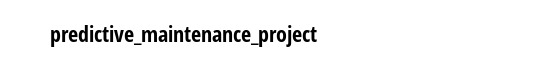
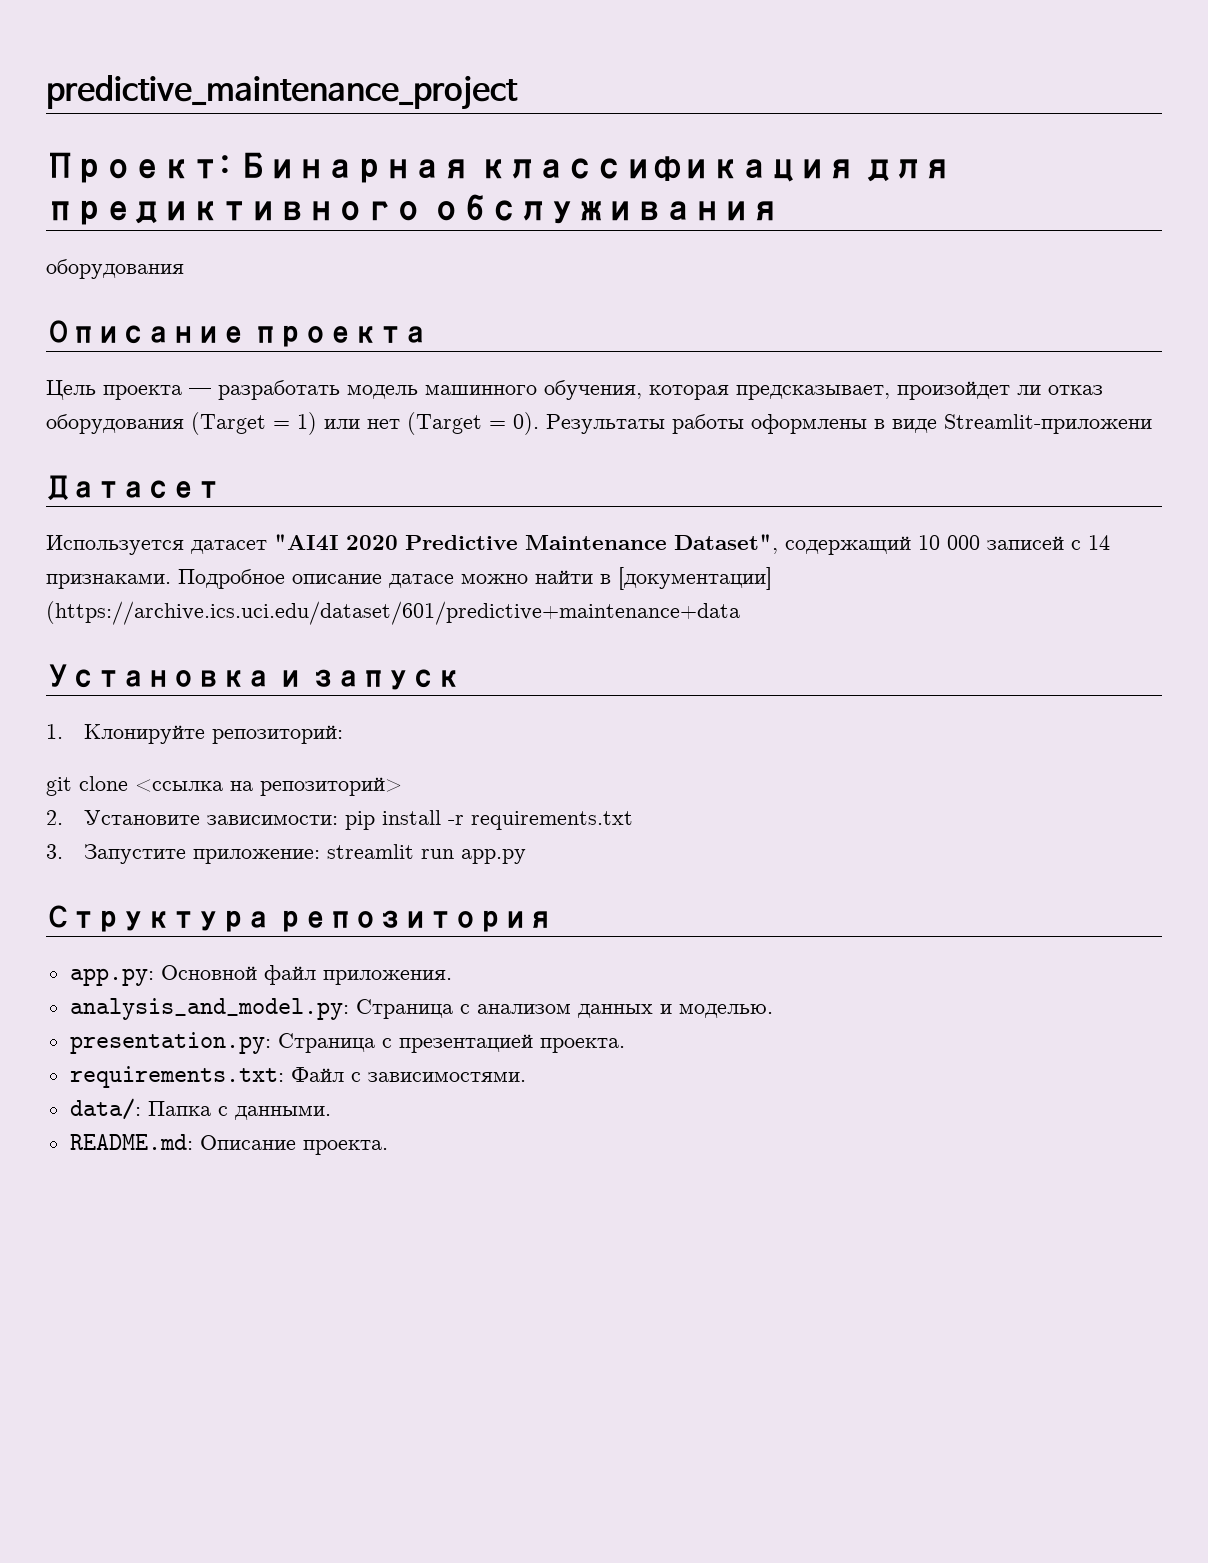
+ Проект: Бинарная классификация для предиктивного обслуживания
+ оборудования
+ Описание проекта
+ Цель проекта — разработать модель машинного обучения, которая предсказывает, произойдет ли отказ оборудования (Target = 1) или нет (Target = 0). Результаты работы оформлены в виде Streamlit-приложени
+ Датасет
+ Используется датасет "AI4I 2020 Predictive Maintenance Dataset", содержащий 10 000 записей с 14 признаками. Подробное описание датасе можно найти в [документации] (https://archive.ics.uci.edu/dataset/601/predictive+maintenance+data
+ Установка и запуск
+ 1. Клонируйте репозиторий:
+ git clone <ссылка на репозиторий>
+ 2. Установите зависимости: pip install -r requirements.txt
+ 3. Запустите приложение: streamlit run app.py
+ Структура репозитория
+ app.py: Основной файл приложения.
+ analysis_and_model.py: Страница с анализом данных и моделью.
+ presentation.py: Страница с презентацией проекта.
+ requirements.txt: Файл с зависимостями.
+ data/: Папка с данными.
+ README.md: Описание проекта.

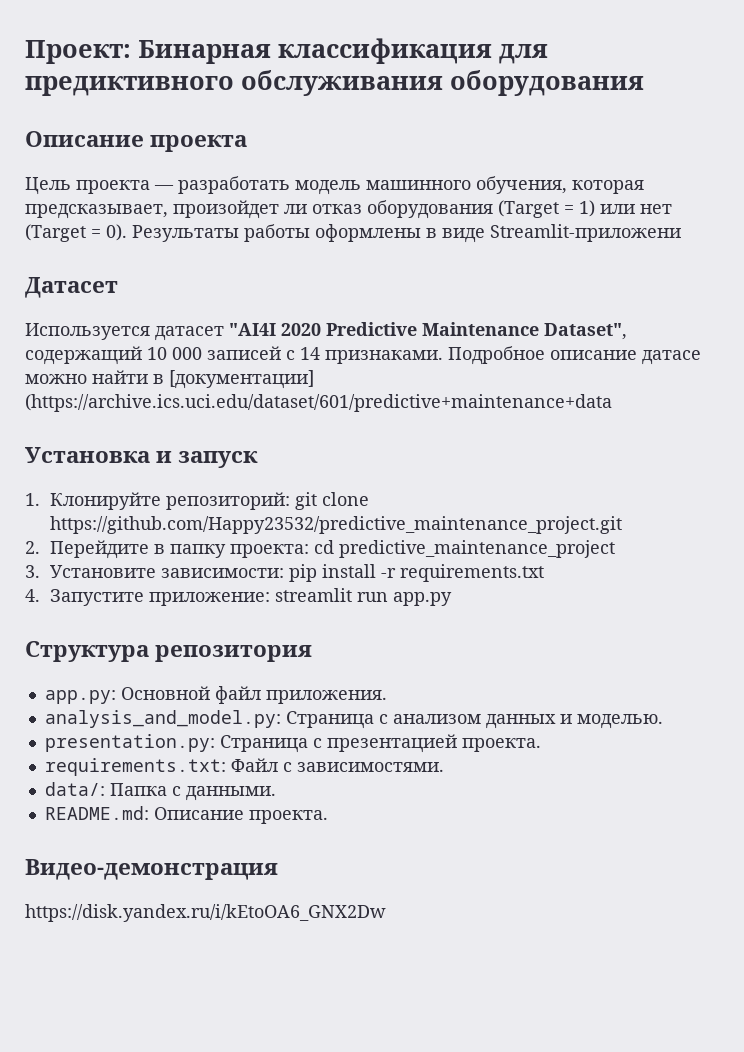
- predictive_maintenance_project
- Проект: Бинарная классификация для предиктивного обслуживания
- оборудования
+ Проект: Бинарная классификация для предиктивного обслуживания оборудования
- 1. Клонируйте репозиторий:
- git clone <ссылка на репозиторий>
- 2. Установите зависимости: pip install -r requirements.txt
+ 1. Клонируйте репозиторий: git clone https://github.com/Happy23532/predictive_maintenance_project.git
+ 2. Перейдите в папку проекта: cd predictive_maintenance_project
+ 3. Установите зависимости: pip install -r requirements.txt
- 3. Запустите приложение: streamlit run app.py
+ 4. Запустите приложение: streamlit run app.py
+ Видео-демонстрация
+ https://disk.yandex.ru/i/kEtoOA6_GNX2Dw

